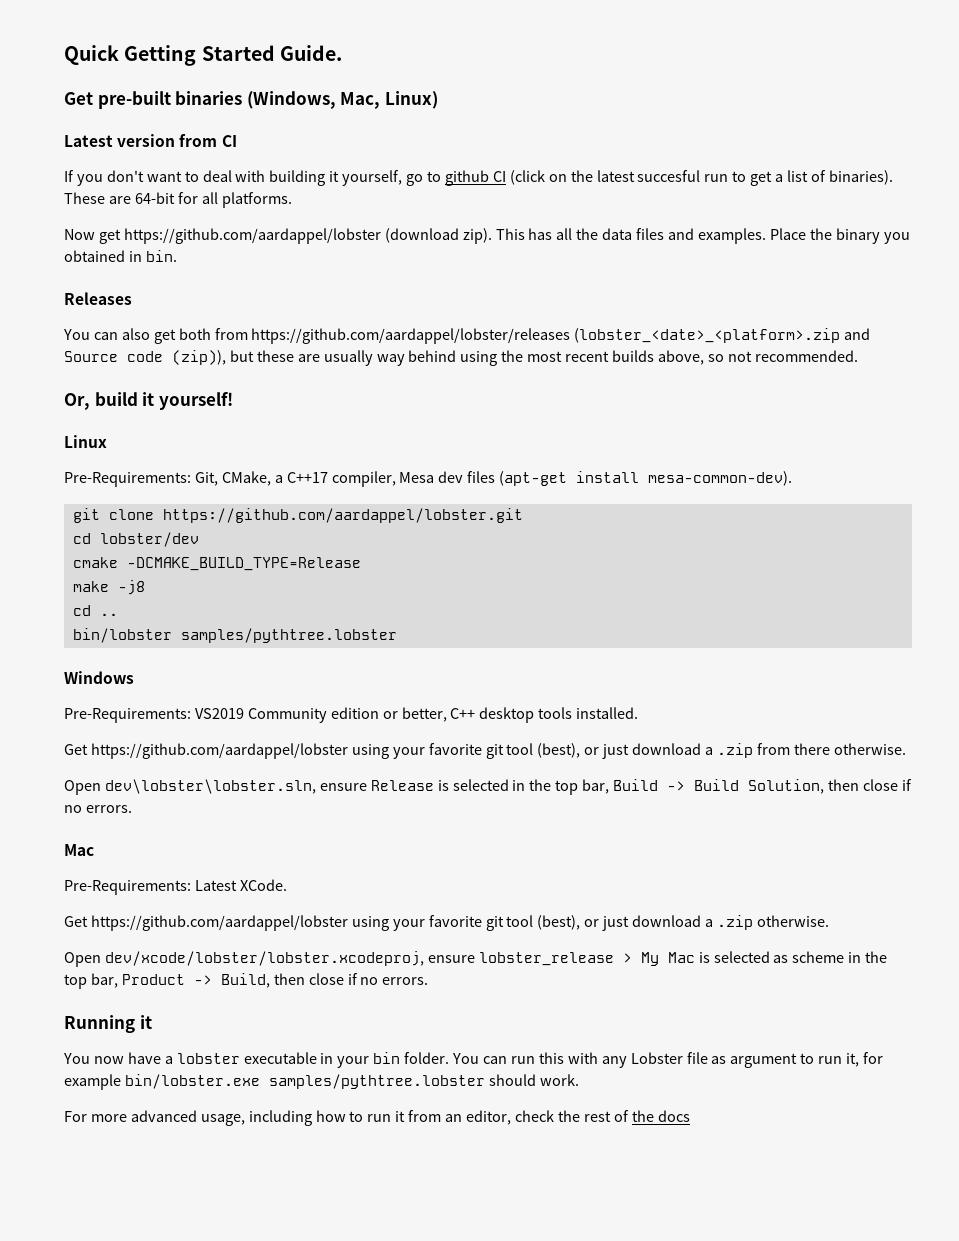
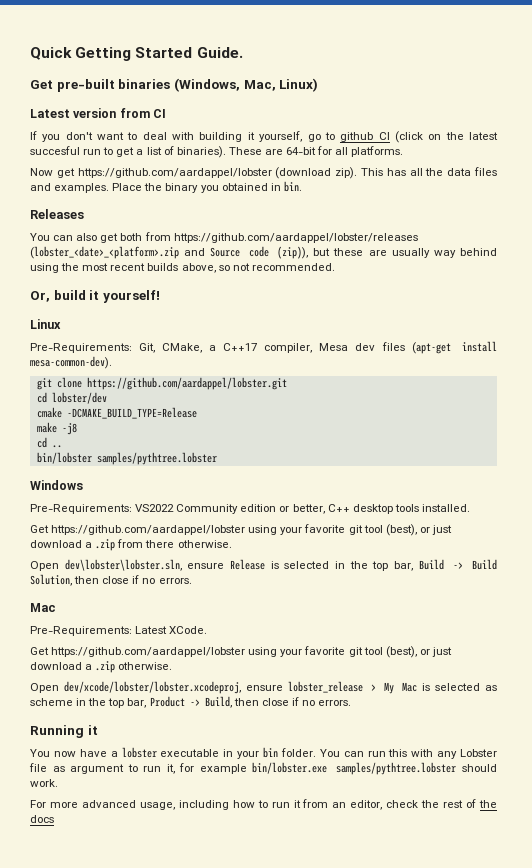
- Pre-Requirements: VS2019 Community edition or better, C++ desktop tools installed.
+ Pre-Requirements: VS2022 Community edition or better, C++ desktop tools installed.

